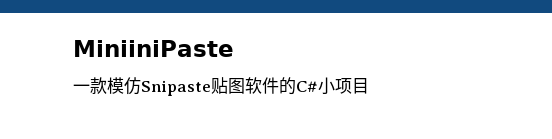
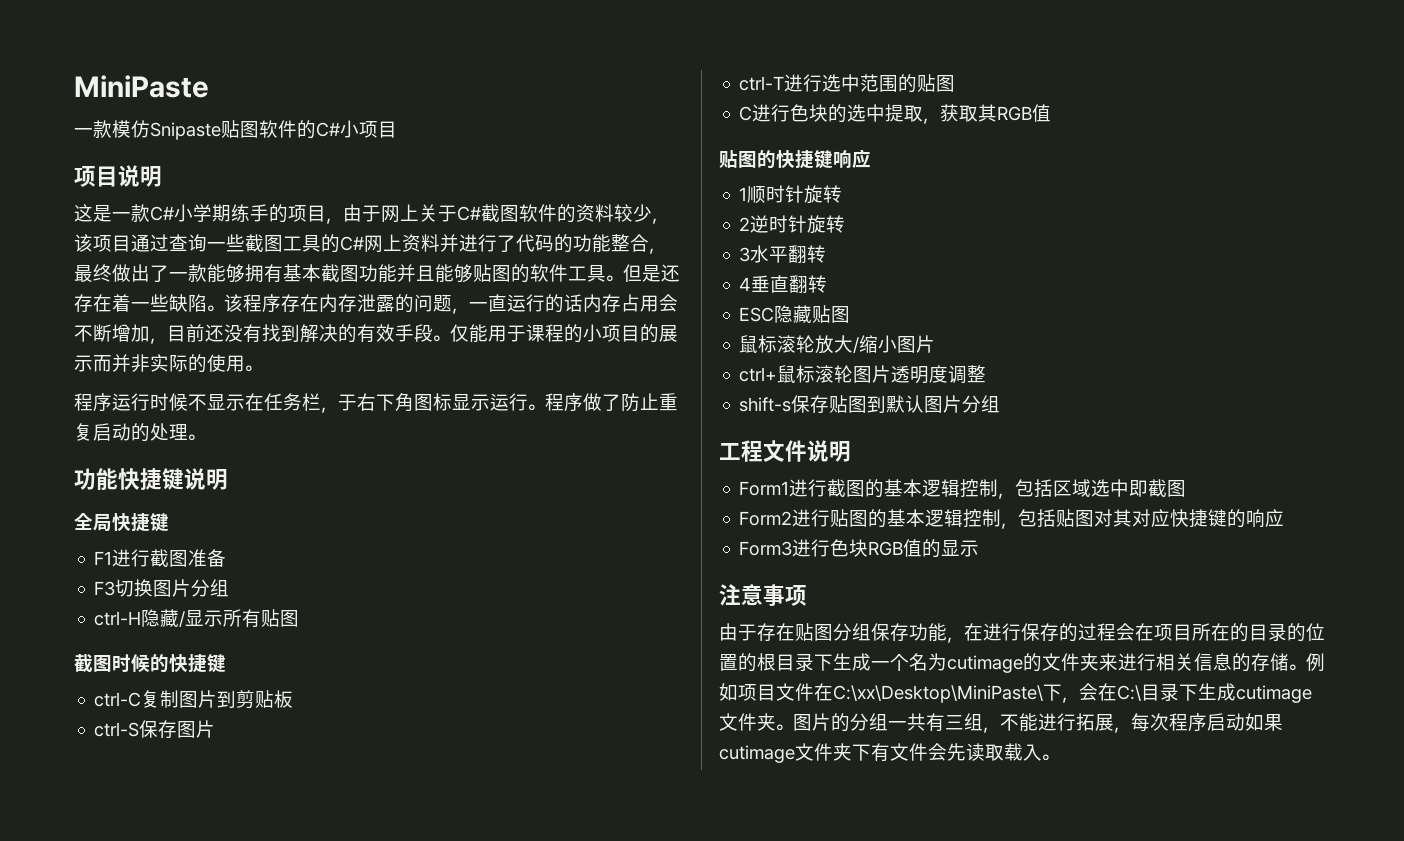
- MiniiniPaste
+ MiniPaste
+ 项目说明
+ 这是一款C#小学期练手的项目，由于网上关于C#截图软件的资料较少，该项目通过查询一些截图工具的C#网上资料并进行了代码的功能整合，最终做出了一款能够拥有基本截图功能并且能够贴图的软件工具。但是还存在着一些缺陷。该程序存在内存泄露的问题，一直运行的话内存占用会不断增加，目前还没有找到解决的有效手段。仅能用于课程的小项目的展示而并非实际的使用。
+ 程序运行时候不显示在任务栏，于右下角图标显示运行。程序做了防止重复启动的处理。
+ 功能快捷键说明
+ 全局快捷键
+ F1进行截图准备
+ F3切换图片分组
+ ctrl-H隐藏/显示所有贴图
+ 截图时候的快捷键
+ ctrl-C复制图片到剪贴板
+ ctrl-S保存图片
+ ctrl-T进行选中范围的贴图
+ C进行色块的选中提取，获取其RGB值
+ 贴图的快捷键响应
+ 1顺时针旋转
+ 2逆时针旋转
+ 3水平翻转
+ 4垂直翻转
+ ESC隐藏贴图
+ 鼠标滚轮放大/缩小图片
+ ctrl+鼠标滚轮图片透明度调整
+ shift-s保存贴图到默认图片分组
+ 工程文件说明
+ Form1进行截图的基本逻辑控制，包括区域选中即截图
+ Form2进行贴图的基本逻辑控制，包括贴图对其对应快捷键的响应
+ Form3进行色块RGB值的显示
+ 注意事项
+ 由于存在贴图分组保存功能，在进行保存的过程会在项目所在的目录的位置的根目录下生成一个名为cutimage的文件夹来进行相关信息的存储。例如项目文件在C:\xx\Desktop\MiniPaste\下，会在C:\目录下生成cutimage文件夹。图片的分组一共有三组，不能进行拓展，每次程序启动如果cutimage文件夹下有文件会先读取载入。

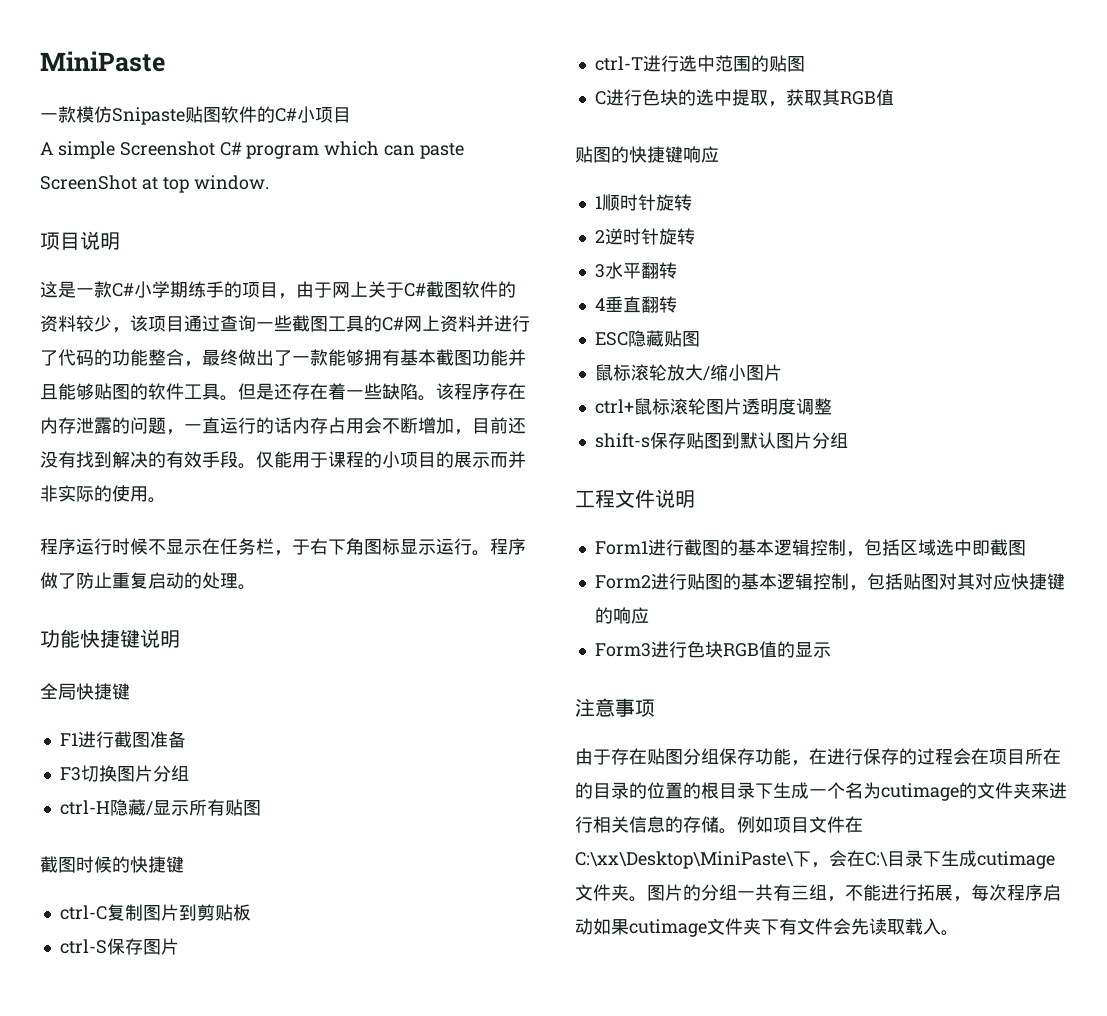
+ A simple Screenshot C# program which can paste ScreenShot at top window.

